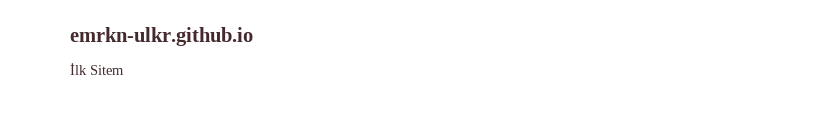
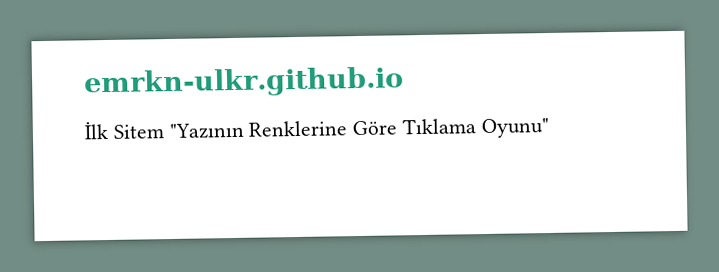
- İlk Sitem
+ İlk Sitem "Yazının Renklerine Göre Tıklama Oyunu"

